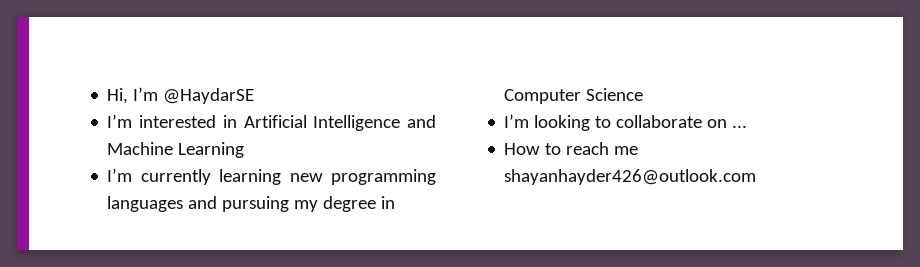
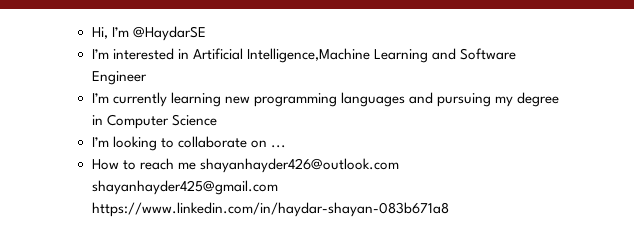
- I’m interested in Artificial Intelligence and Machine Learning
+ I’m interested in Artificial Intelligence,Machine Learning and Software Engineer
- How to reach me shayanhayder426@outlook.com
+ How to reach me shayanhayder426@outlook.com shayanhayder425@gmail.com https://www.linkedin.com/in/haydar-shayan-083b671a8

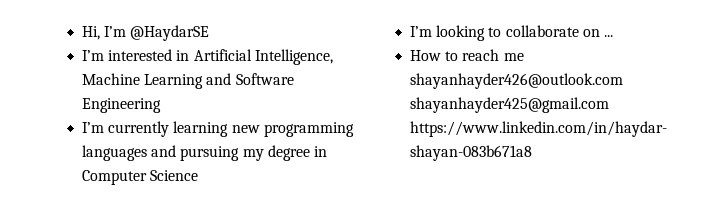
- I’m interested in Artificial Intelligence,Machine Learning and Software Engineer
+ I’m interested in Artificial Intelligence, Machine Learning and Software Engineering

